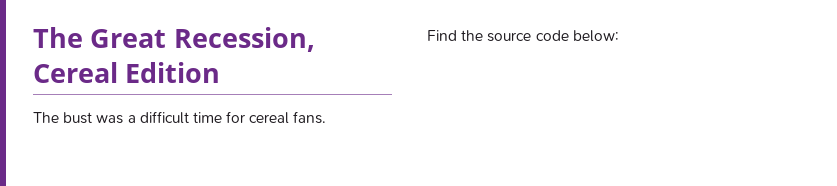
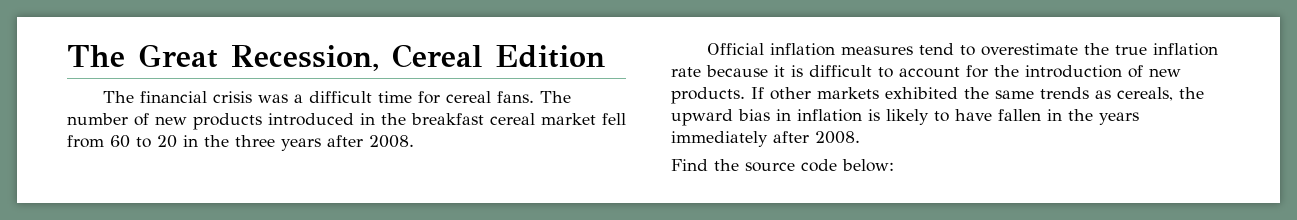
- The bust was a difficult time for cereal fans.
+ The financial crisis was a difficult time for cereal fans. The number of new products introduced in the breakfast cereal market fell from 60 to 20 in the three years after 2008.
+ Official inflation measures tend to overestimate the true inflation rate because it is difficult to account for the introduction of new products. If other markets exhibited the same trends as cereals, the upward bias in inflation is likely to have fallen in the years immediately after 2008.

